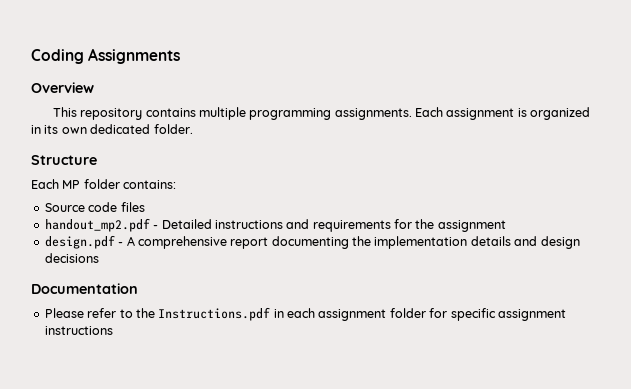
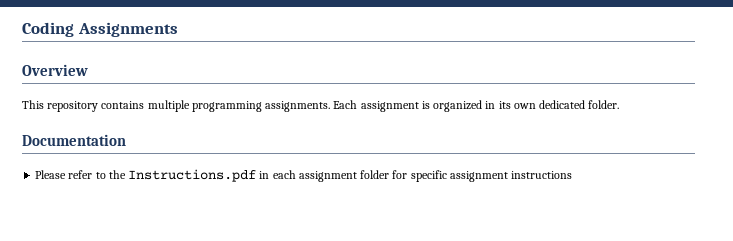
- Structure
- Each MP folder contains:
- Source code files
- handout_mp2.pdf - Detailed instructions and requirements for the assignment
- design.pdf - A comprehensive report documenting the implementation details and design decisions

